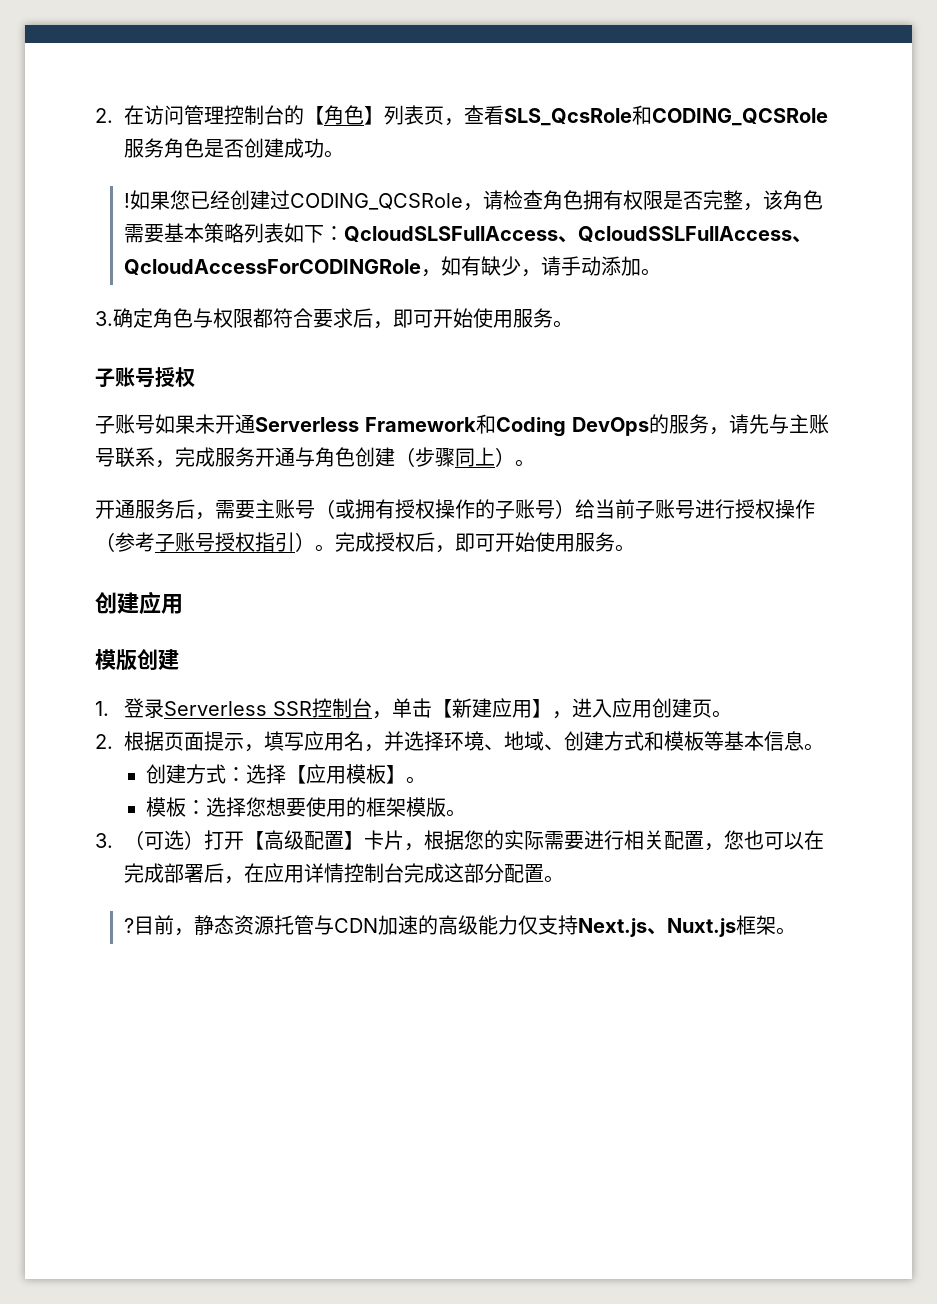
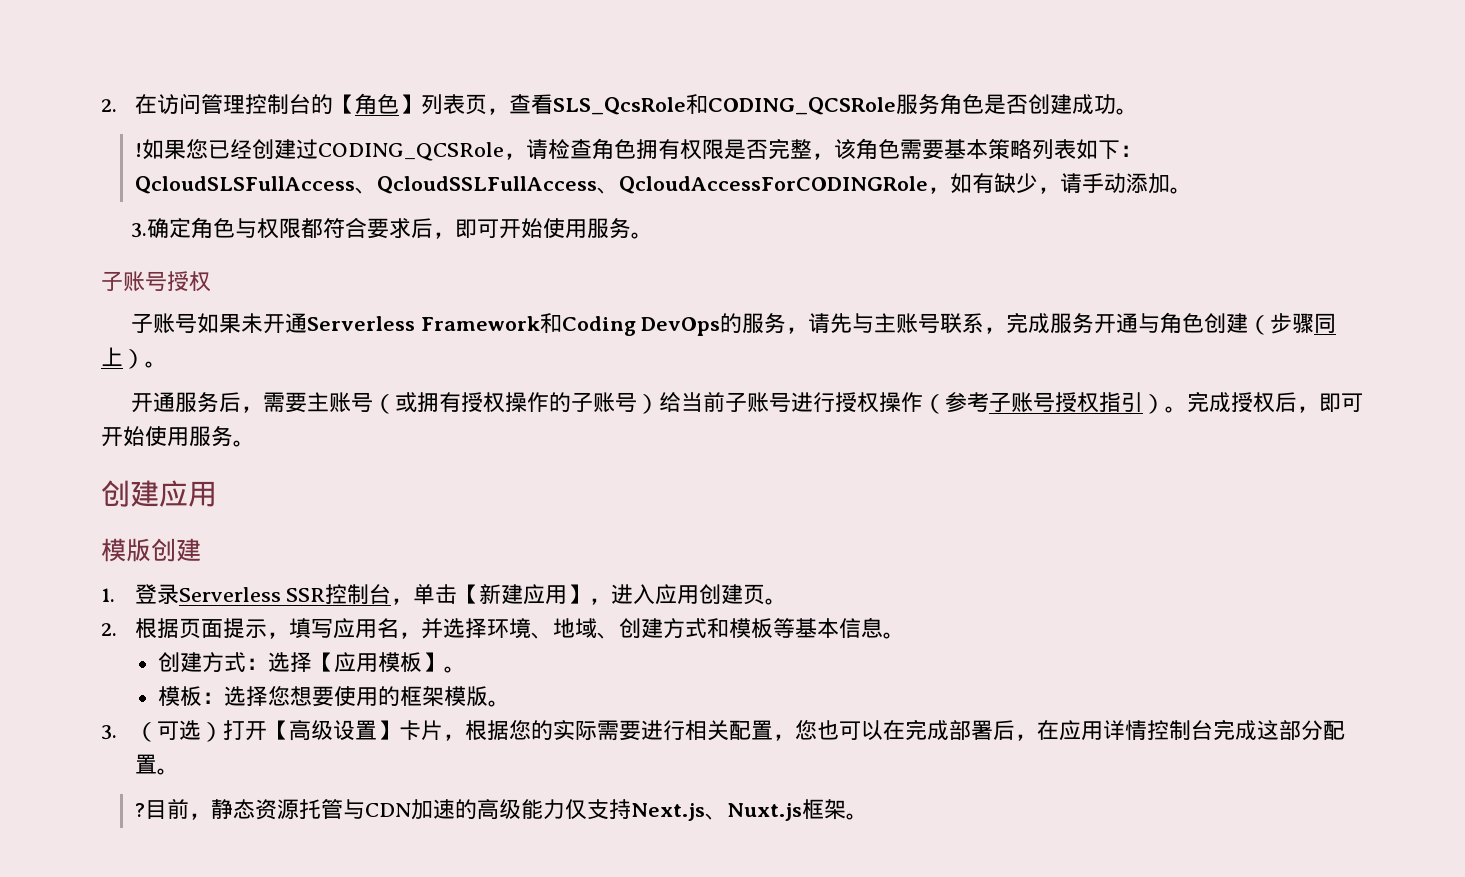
- 3.（可选）打开【高级配置】卡片，根据您的实际需要进行相关配置，您也可以在完成部署后，在应用详情控制台完成这部分配置。
+ 3.（可选）打开【高级设置】卡片，根据您的实际需要进行相关配置，您也可以在完成部署后，在应用详情控制台完成这部分配置。

